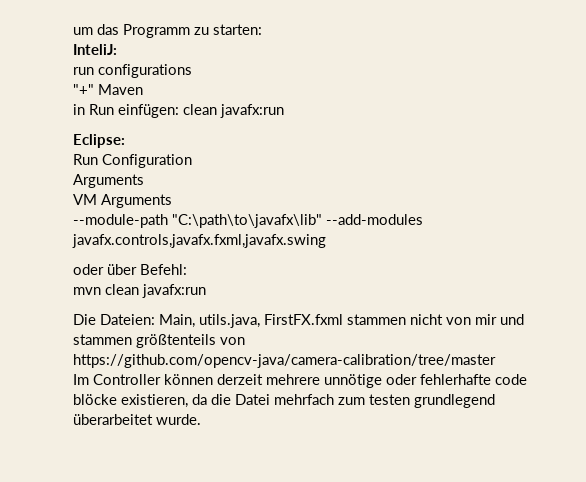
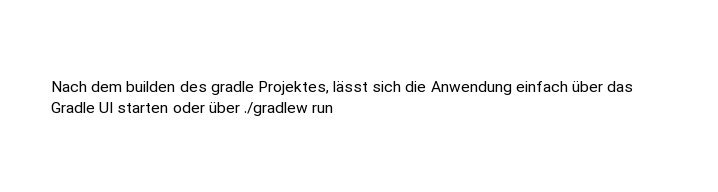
- um das Programm zu starten:
- InteliJ:
- run configurations
- "+" Maven
- in Run einfügen: clean javafx:run
- Eclipse:
- Run Configuration
- Arguments
- VM Arguments
- --module-path "C:\path\to\javafx\lib" --add-modules javafx.controls,javafx.fxml,javafx.swing
- oder über Befehl:
- mvn clean javafx:run
- Die Dateien: Main, utils.java, FirstFX.fxml stammen nicht von mir und stammen größtenteils von https://github.com/opencv-java/camera-calibration/tree/master
- Im Controller können derzeit mehrere unnötige oder fehlerhafte code blöcke existieren, da die Datei mehrfach zum testen grundlegend überarbeitet wurde.
+ Nach dem builden des gradle Projektes, lässt sich die Anwendung einfach über das Gradle UI starten oder über ./gradlew run

